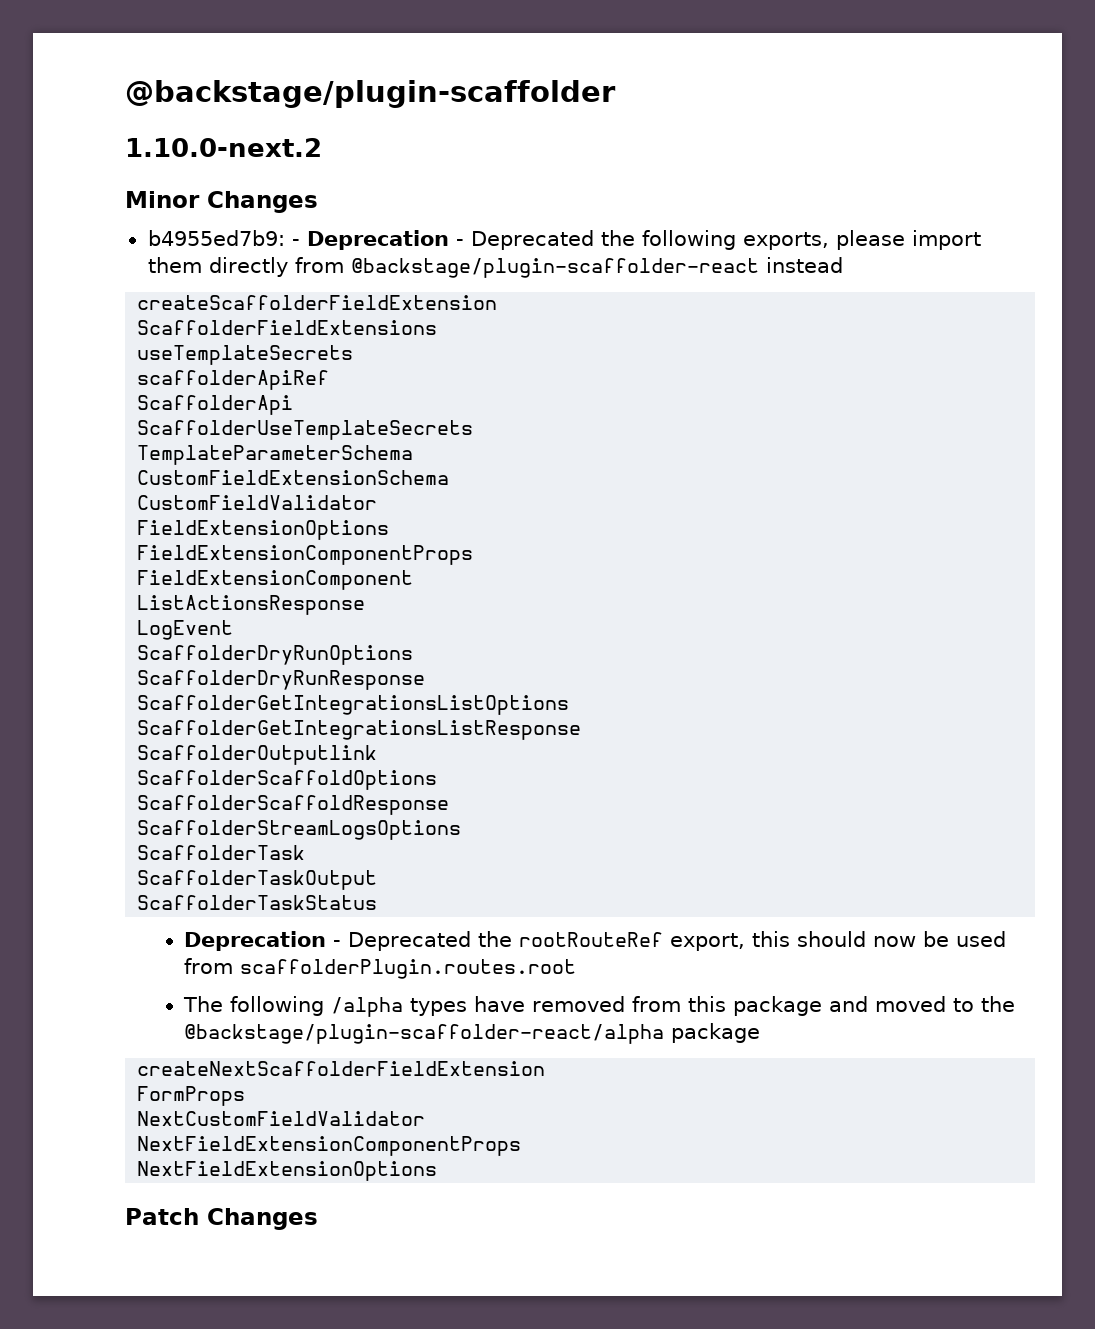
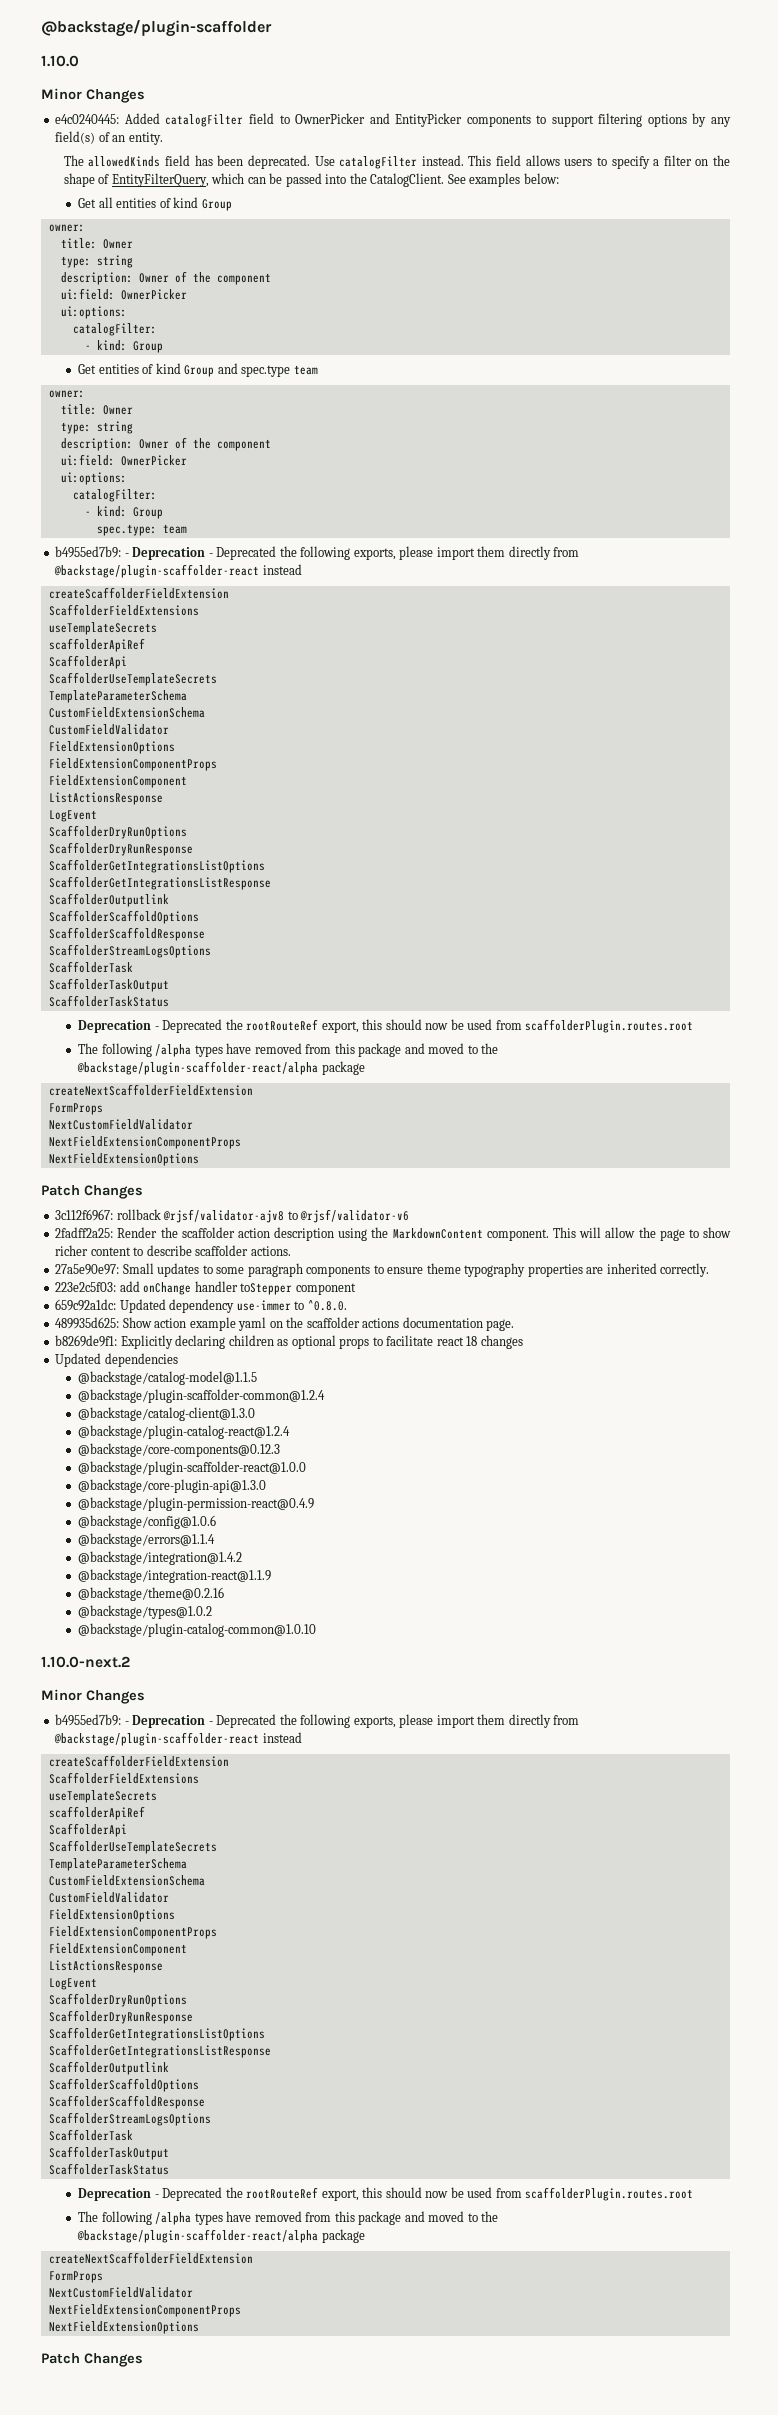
+ 1.10.0
+ Minor Changes
+ e4c0240445: Added catalogFilter field to OwnerPicker and EntityPicker components to support filtering options by any field(s) of an entity.
+ The allowedKinds field has been deprecated. Use catalogFilter instead. This field allows users to specify a filter on the shape of EntityFilterQuery, which can be passed into the CatalogClient. See examples below:
+ Get all entities of kind Group
+ owner:
+ title: Owner
+ type: string
+ description: Owner of the component
+ ui:field: OwnerPicker
+ ui:options:
+ catalogFilter:
+ - kind: Group
+ Get entities of kind Group and spec.type team
+ owner:
+ title: Owner
+ type: string
+ description: Owner of the component
+ ui:field: OwnerPicker
+ ui:options:
+ catalogFilter:
+ - kind: Group
+ spec.type: team
+ b4955ed7b9: - Deprecation - Deprecated the following exports, please import them directly from @backstage/plugin-scaffolder-react instead
+ createScaffolderFieldExtension
+ ScaffolderFieldExtensions
+ useTemplateSecrets
+ scaffolderApiRef
+ ScaffolderApi
+ ScaffolderUseTemplateSecrets
+ TemplateParameterSchema
+ CustomFieldExtensionSchema
+ CustomFieldValidator
+ FieldExtensionOptions
+ FieldExtensionComponentProps
+ FieldExtensionComponent
+ ListActionsResponse
+ LogEvent
+ ScaffolderDryRunOptions
+ ScaffolderDryRunResponse
+ ScaffolderGetIntegrationsListOptions
+ ScaffolderGetIntegrationsListResponse
+ ScaffolderOutputlink
+ ScaffolderScaffoldOptions
+ ScaffolderScaffoldResponse
+ ScaffolderStreamLogsOptions
+ ScaffolderTask
+ ScaffolderTaskOutput
+ ScaffolderTaskStatus
+ Deprecation - Deprecated the rootRouteRef export, this should now be used from scaffolderPlugin.routes.root
+ The following /alpha types have removed from this package and moved to the @backstage/plugin-scaffolder-react/alpha package
+ createNextScaffolderFieldExtension
+ FormProps
+ NextCustomFieldValidator
+ NextFieldExtensionComponentProps
+ NextFieldExtensionOptions
+ Patch Changes
+ 3c112f6967: rollback @rjsf/validator-ajv8 to @rjsf/validator-v6
+ 2fadff2a25: Render the scaffolder action description using the MarkdownContent component. This will allow the page to show richer content to describe scaffolder actions.
+ 27a5e90e97: Small updates to some paragraph components to ensure theme typography properties are inherited correctly.
+ 223e2c5f03: add onChange handler toStepper component
+ 659c92a1dc: Updated dependency use-immer to ^0.8.0.
+ 489935d625: Show action example yaml on the scaffolder actions documentation page.
+ b8269de9f1: Explicitly declaring children as optional props to facilitate react 18 changes
+ Updated dependencies
+ @backstage/catalog-model@1.1.5
+ @backstage/plugin-scaffolder-common@1.2.4
+ @backstage/catalog-client@1.3.0
+ @backstage/plugin-catalog-react@1.2.4
+ @backstage/core-components@0.12.3
+ @backstage/plugin-scaffolder-react@1.0.0
+ @backstage/core-plugin-api@1.3.0
+ @backstage/plugin-permission-react@0.4.9
+ @backstage/config@1.0.6
+ @backstage/errors@1.1.4
+ @backstage/integration@1.4.2
+ @backstage/integration-react@1.1.9
+ @backstage/theme@0.2.16
+ @backstage/types@1.0.2
+ @backstage/plugin-catalog-common@1.0.10

